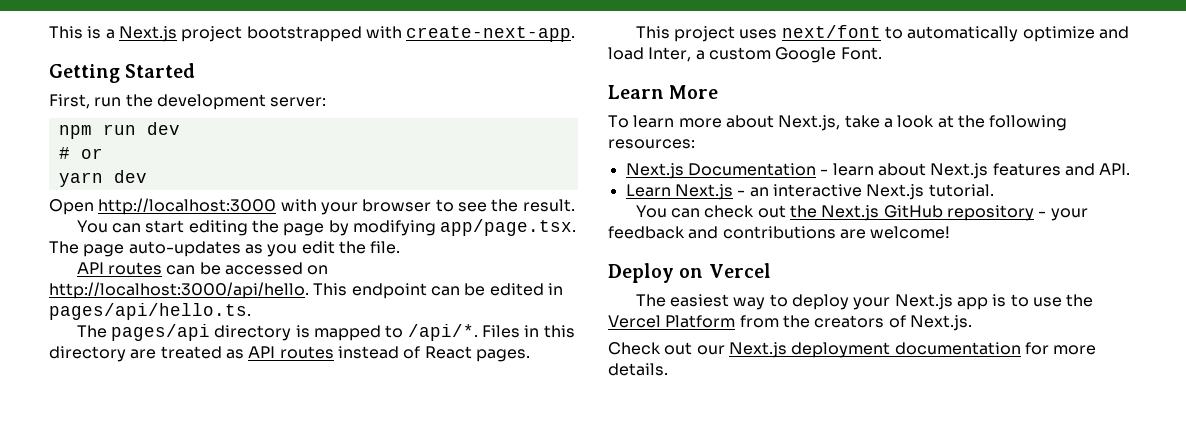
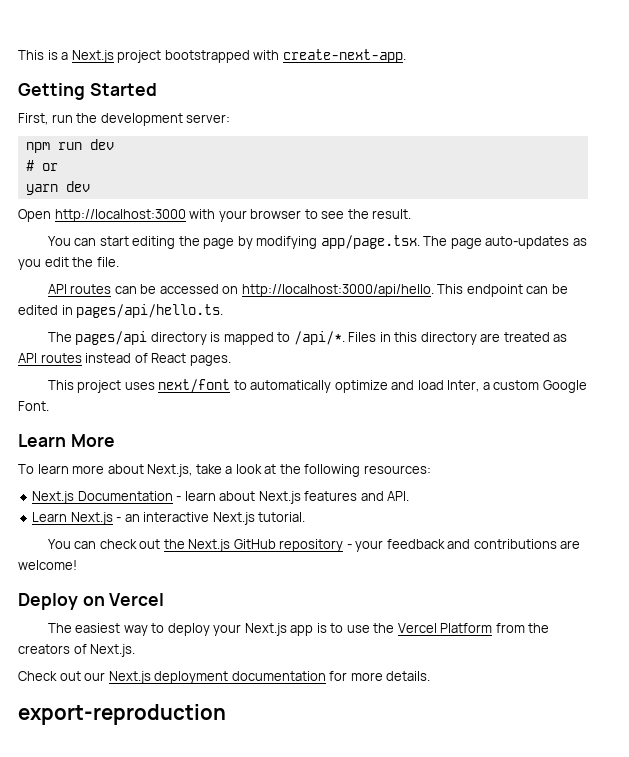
+ export-reproduction

